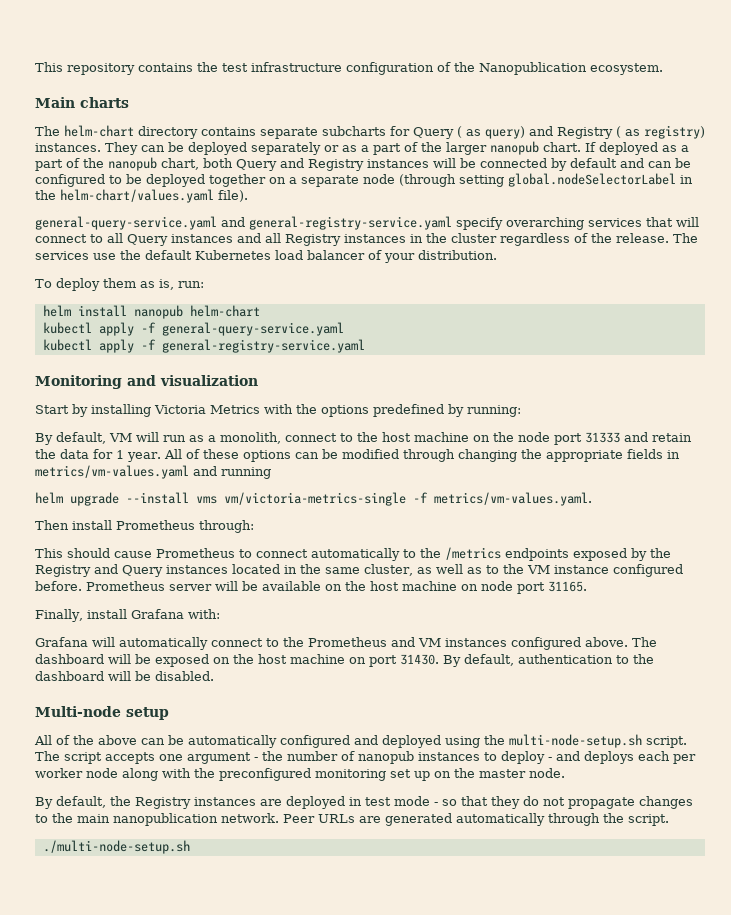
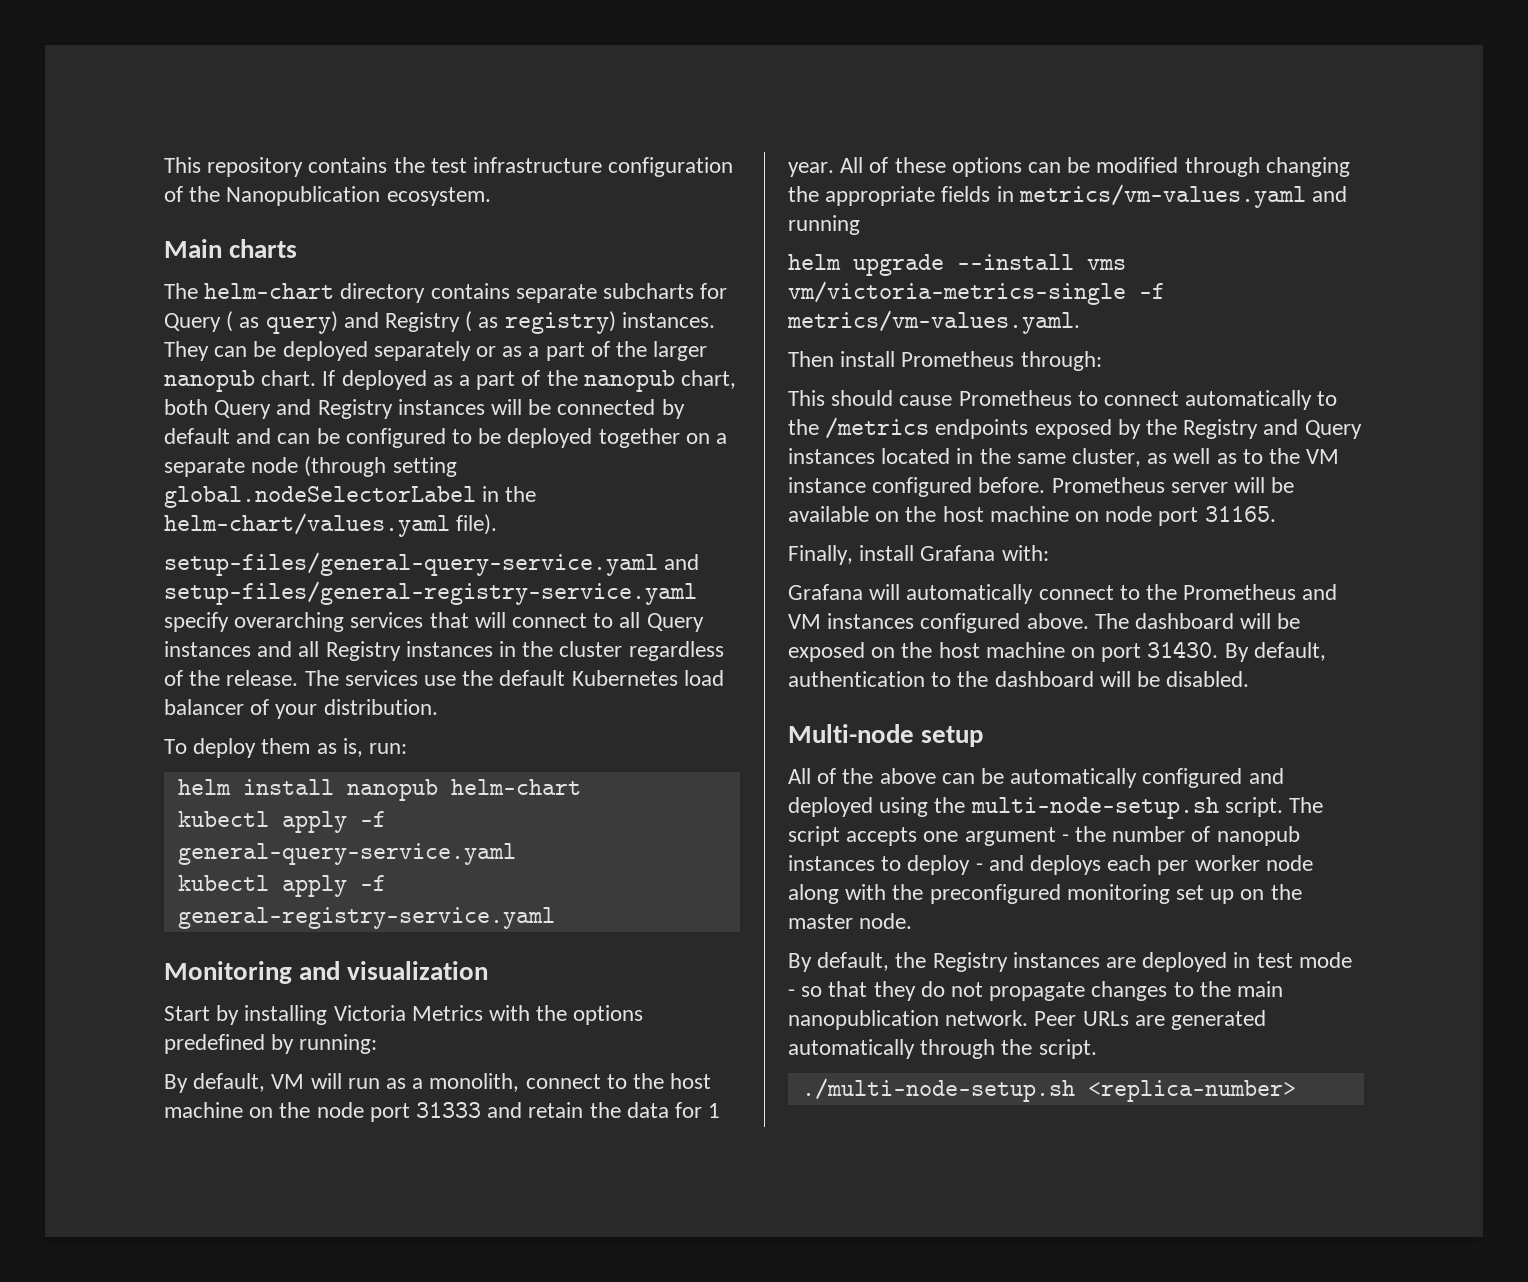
- general-query-service.yaml and general-registry-service.yaml specify overarching services that will connect to all Query instances and all Registry instances in the cluster regardless of the release.
+ setup-files/general-query-service.yaml and setup-files/general-registry-service.yaml specify overarching services that will connect to all Query instances and all Registry instances in the cluster regardless of the release.
- ./multi-node-setup.sh
+ ./multi-node-setup.sh <replica-number>

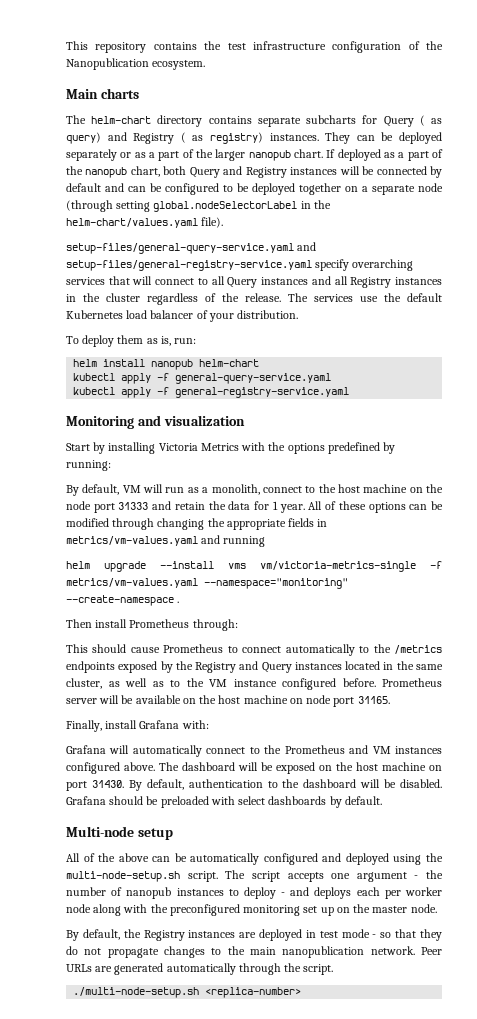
- helm upgrade --install vms vm/victoria-metrics-single -f metrics/vm-values.yaml.
+ helm upgrade --install vms vm/victoria-metrics-single -f metrics/vm-values.yaml --namespace="monitoring" --create-namespace .
+ Grafana should be preloaded with select dashboards by default.

